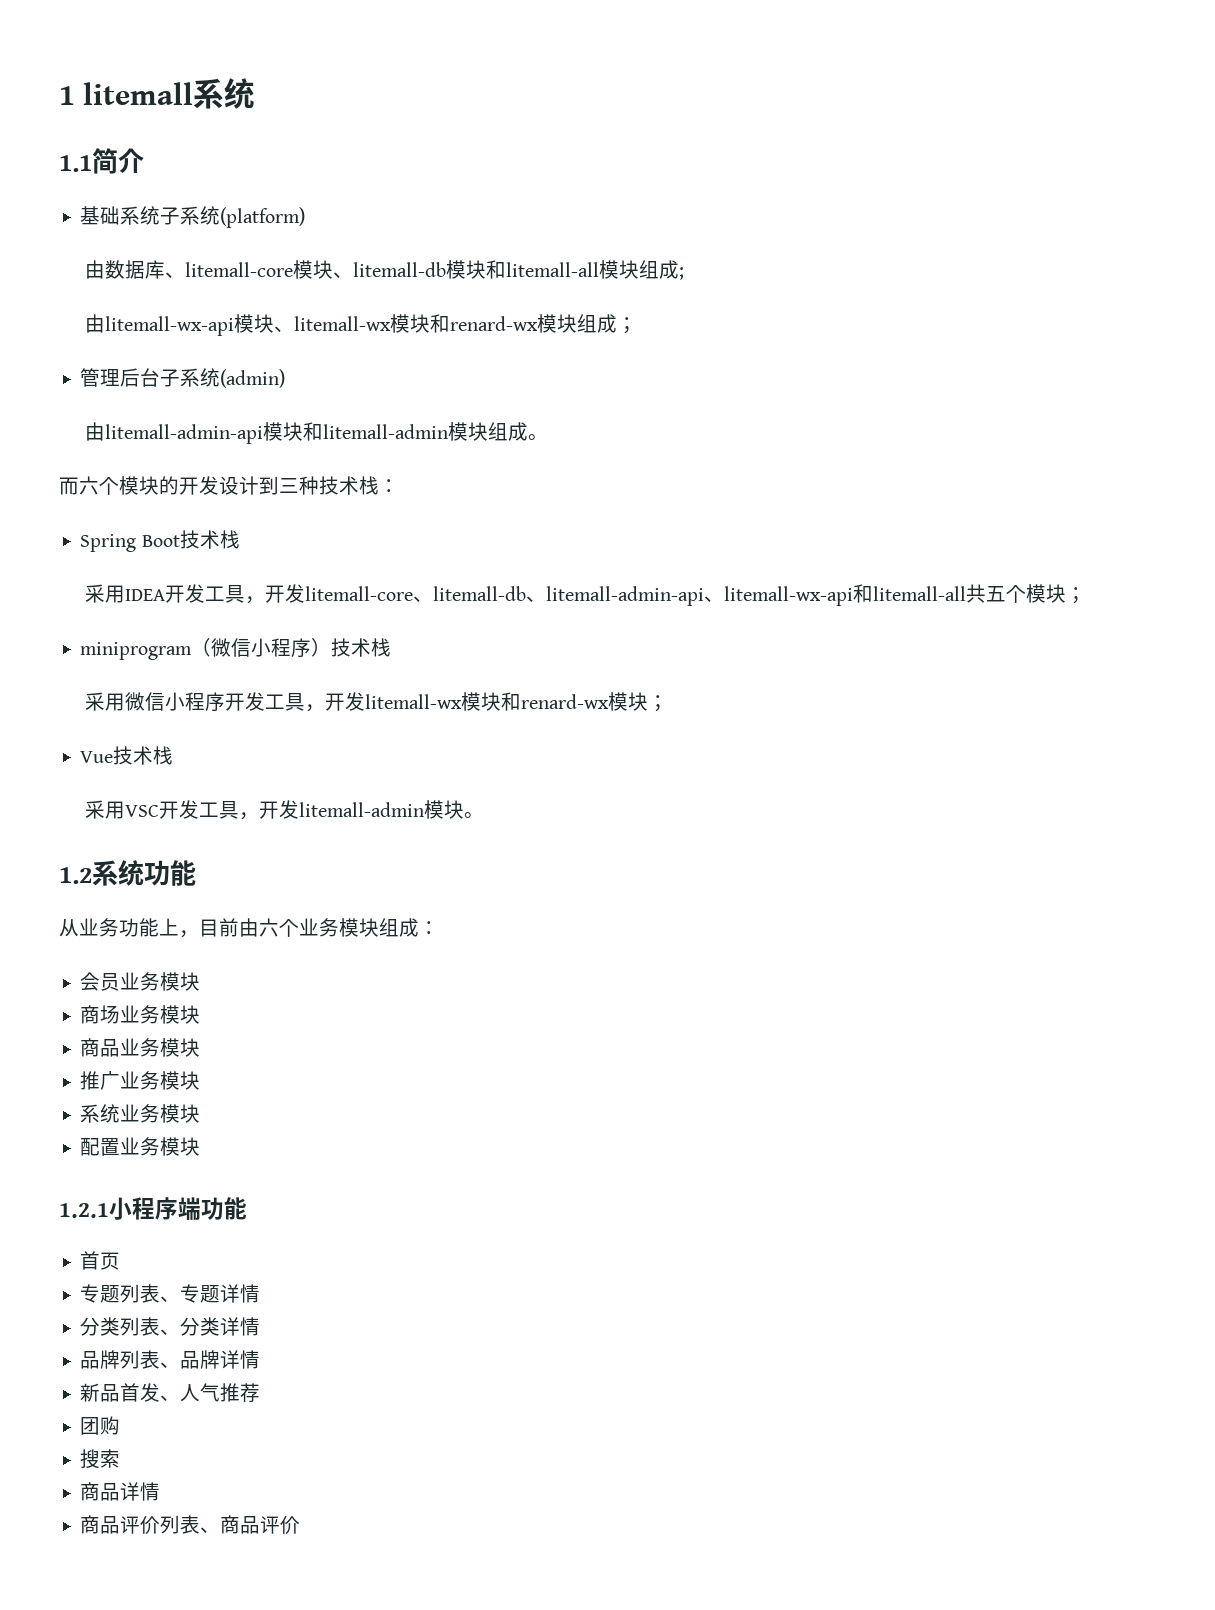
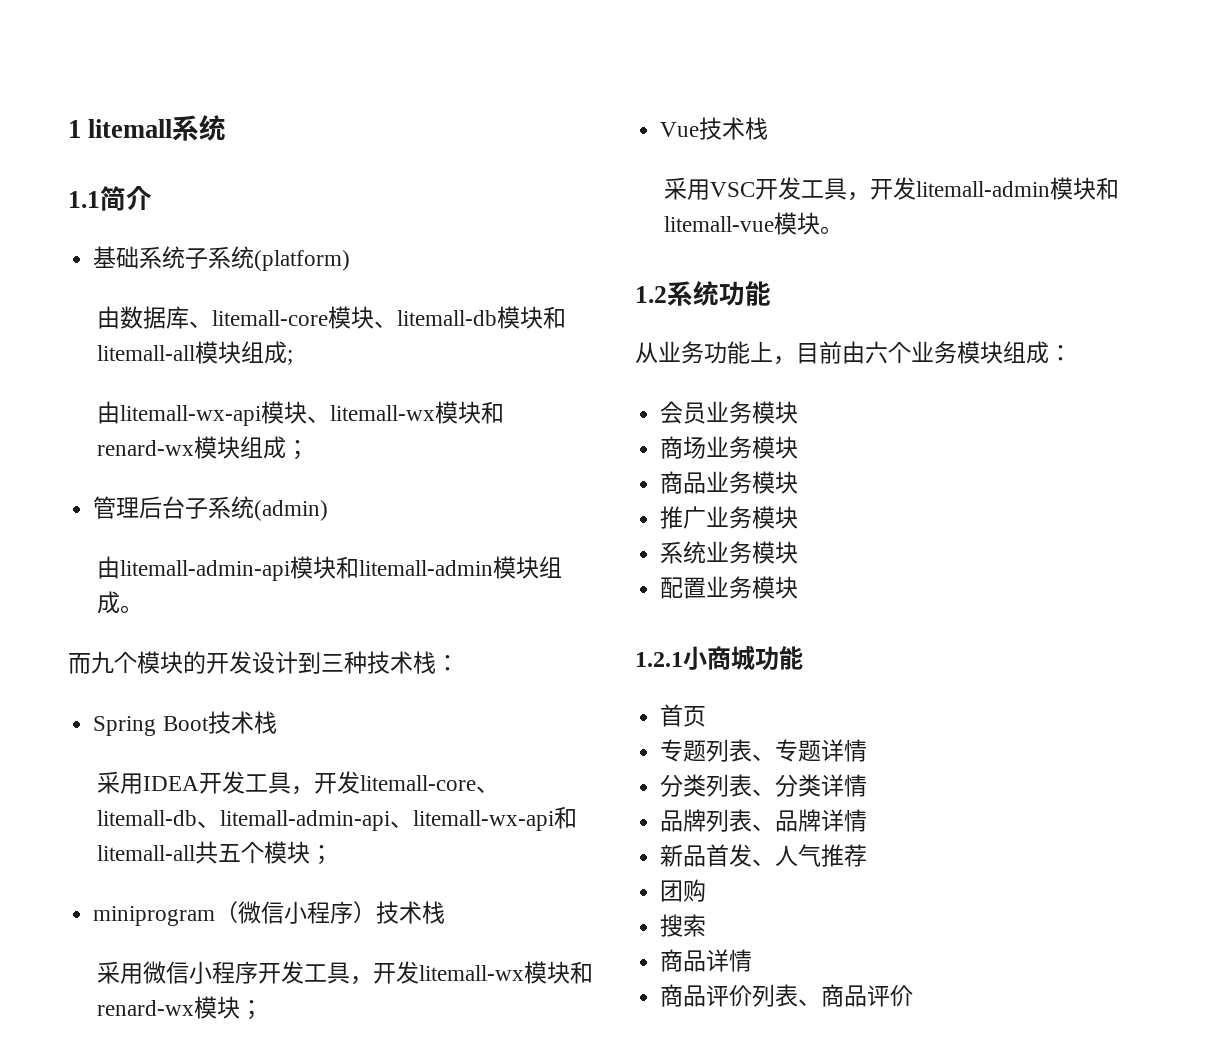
- 而六个模块的开发设计到三种技术栈：
+ 而九个模块的开发设计到三种技术栈：
- 采用VSC开发工具，开发litemall-admin模块。
+ 采用VSC开发工具，开发litemall-admin模块和litemall-vue模块。
- 1.2.1小程序端功能
+ 1.2.1小商城功能

